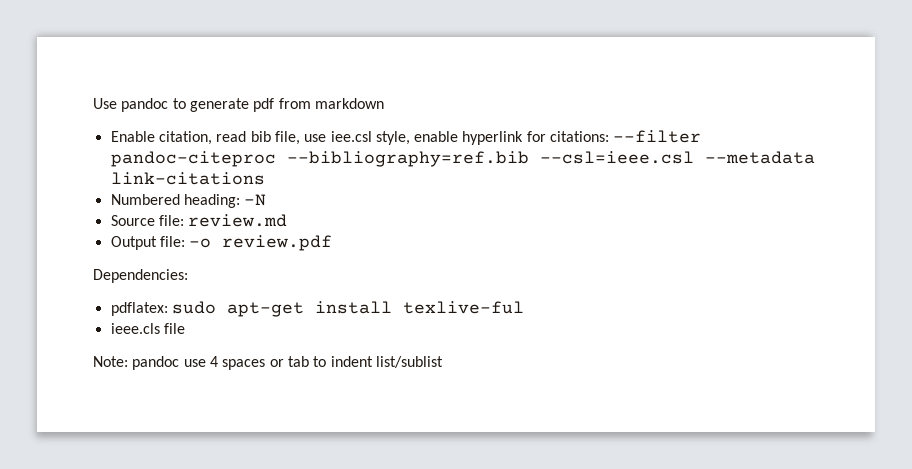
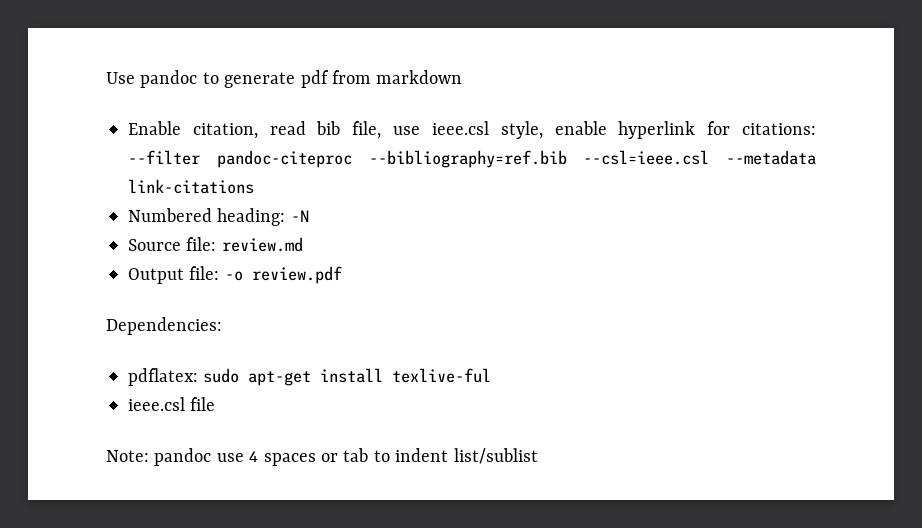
- Enable citation, read bib file, use iee.csl style, enable hyperlink for citations: --filter pandoc-citeproc --bibliography=ref.bib --csl=ieee.csl --metadata link-citations
+ Enable citation, read bib file, use ieee.csl style, enable hyperlink for citations: --filter pandoc-citeproc --bibliography=ref.bib --csl=ieee.csl --metadata link-citations
- ieee.cls file
+ ieee.csl file

